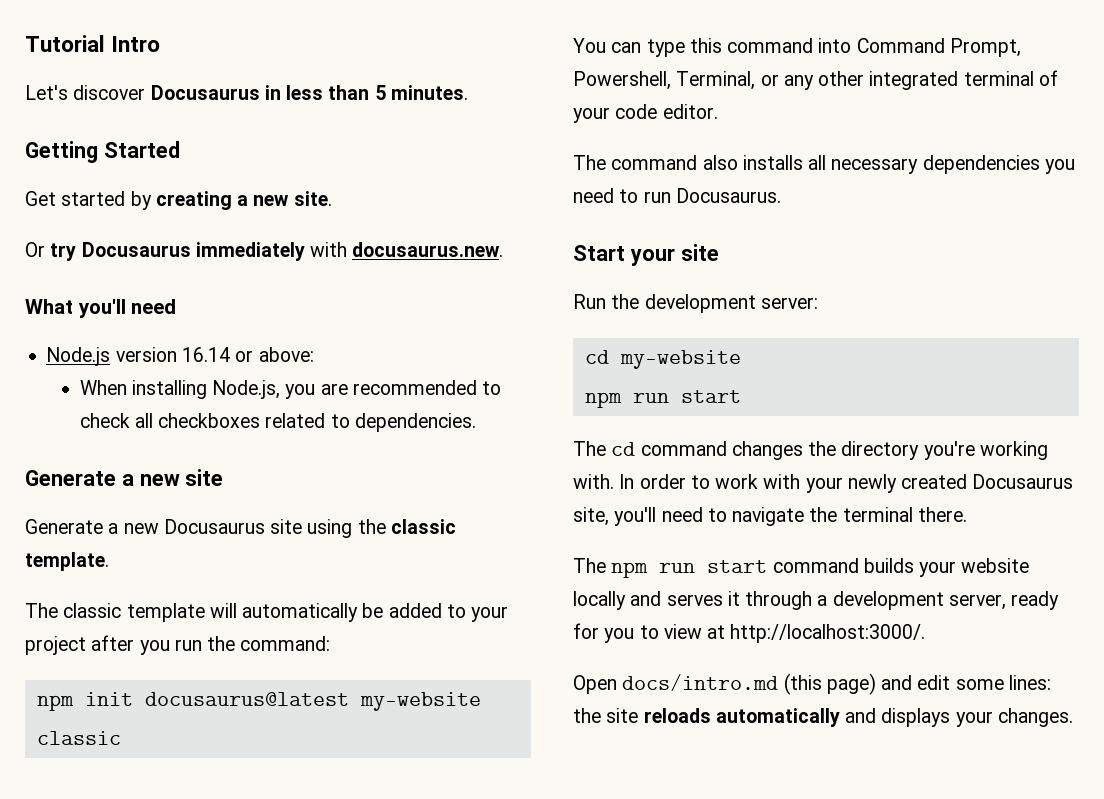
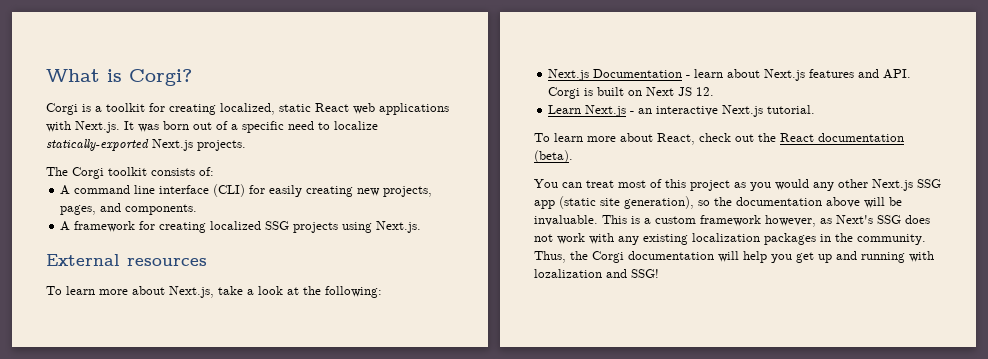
- Tutorial Intro
- Let's discover Docusaurus in less than 5 minutes.
- Getting Started
- Get started by creating a new site.
- Or try Docusaurus immediately with docusaurus.new.
- What you'll need
- Node.js version 16.14 or above:
- When installing Node.js, you are recommended to check all checkboxes related to dependencies.
- Generate a new site
- Generate a new Docusaurus site using the classic template.
- The classic template will automatically be added to your project after you run the command:
- npm init docusaurus@latest my-website classic
- You can type this command into Command Prompt, Powershell, Terminal, or any other integrated terminal of your code editor.
- The command also installs all necessary dependencies you need to run Docusaurus.
- Start your site
- Run the development server:
- cd my-website
- npm run start
- The cd command changes the directory you're working with. In order to work with your newly created Docusaurus site, you'll need to navigate the terminal there.
- The npm run start command builds your website locally and serves it through a development server, ready for you to view at http://localhost:3000/.
- Open docs/intro.md (this page) and edit some lines: the site reloads automatically and displays your changes.
+ What is Corgi?
+ Corgi is a toolkit for creating localized, static React web applications with Next.js. It was born out of a specific need to localize statically-exported Next.js projects.
+ The Corgi toolkit consists of:
+ A command line interface (CLI) for easily creating new projects, pages, and components.
+ A framework for creating localized SSG projects using Next.js.
+ External resources
+ To learn more about Next.js, take a look at the following:
+ Next.js Documentation - learn about Next.js features and API. Corgi is built on Next JS 12.
+ Learn Next.js - an interactive Next.js tutorial.
+ To learn more about React, check out the React documentation (beta).
+ You can treat most of this project as you would any other Next.js SSG app (static site generation), so the documentation above will be invaluable. This is a custom framework however, as Next's SSG does not work with any existing localization packages in the community. Thus, the Corgi documentation will help you get up and running with lozalization and SSG!

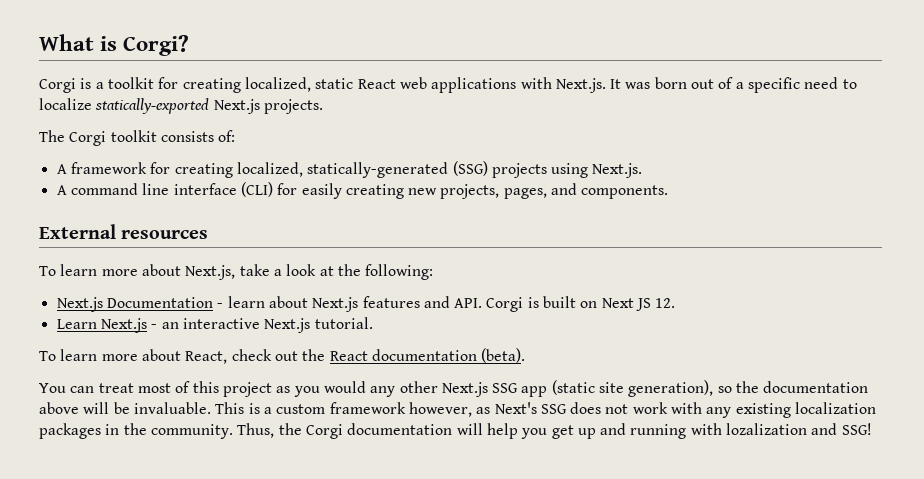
+ A framework for creating localized, statically-generated (SSG) projects using Next.js.
- A framework for creating localized SSG projects using Next.js.

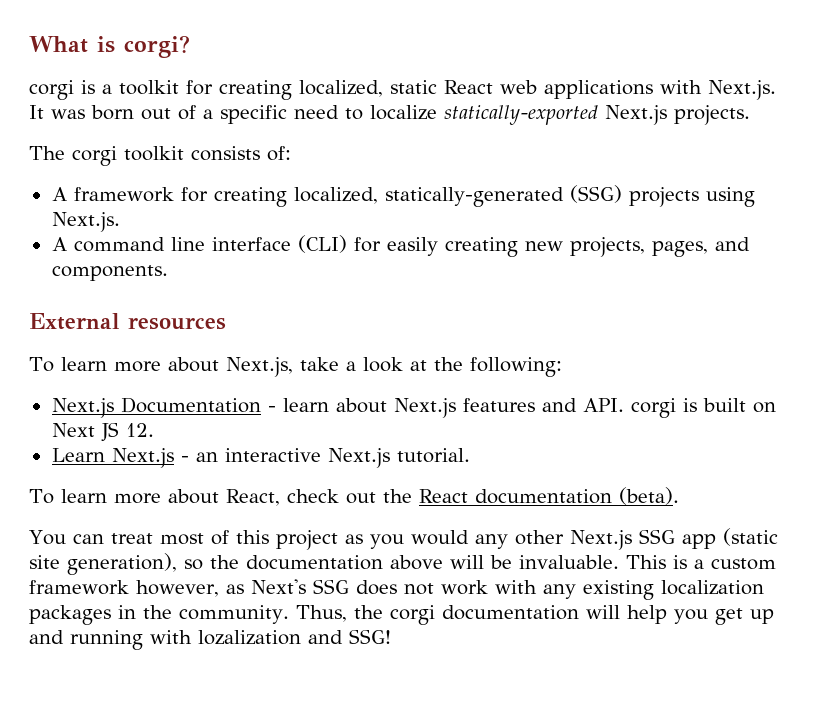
- What is Corgi?
- Corgi is a toolkit for creating localized, static React web applications with Next.js. It was born out of a specific need to localize statically-exported Next.js projects.
+ What is corgi?
+ corgi is a toolkit for creating localized, static React web applications with Next.js. It was born out of a specific need to localize statically-exported Next.js projects.
- The Corgi toolkit consists of:
+ The corgi toolkit consists of:
- Next.js Documentation - learn about Next.js features and API. Corgi is built on Next JS 12.
+ Next.js Documentation - learn about Next.js features and API. corgi is built on Next JS 12.
- Thus, the Corgi documentation will help you get up and running with lozalization and SSG!
+ Thus, the corgi documentation will help you get up and running with lozalization and SSG!

